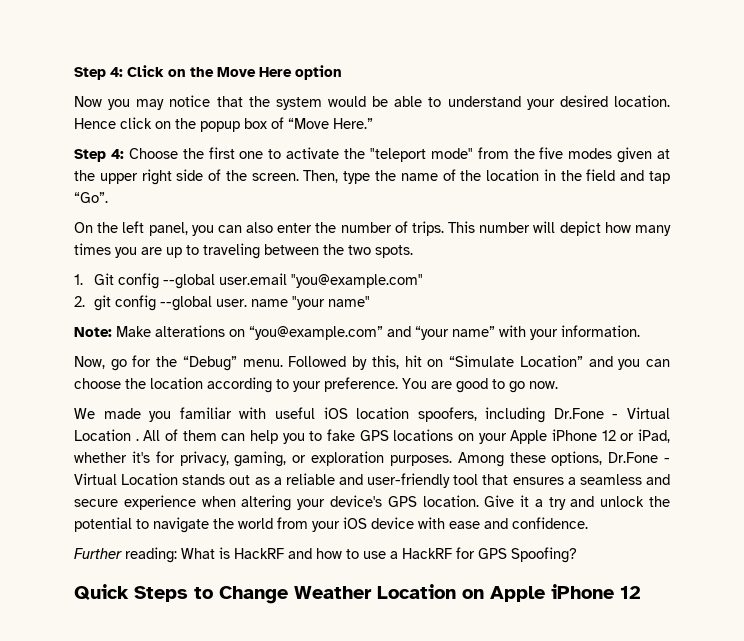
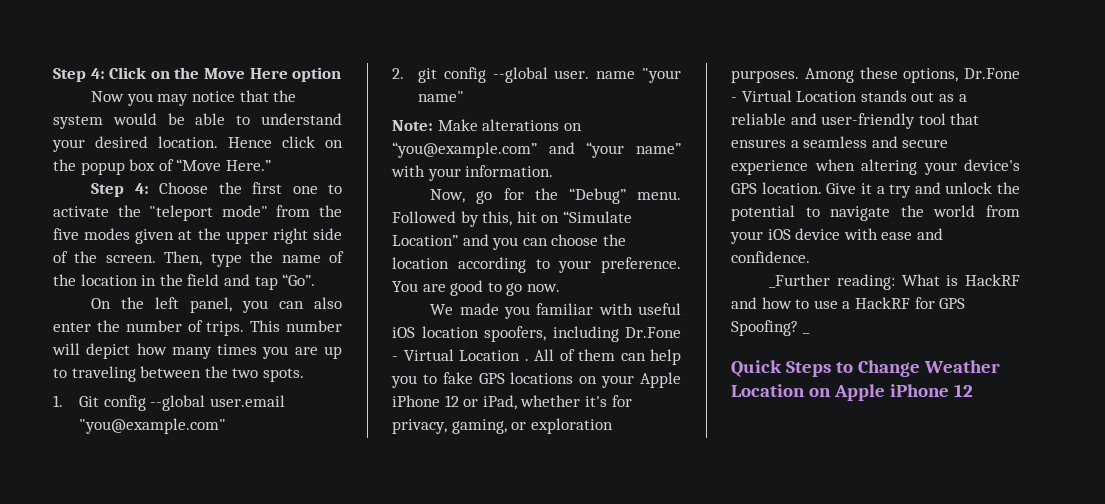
- Further reading: What is HackRF and how to use a HackRF for GPS Spoofing?
+ _Further reading: What is HackRF and how to use a HackRF for GPS Spoofing? _

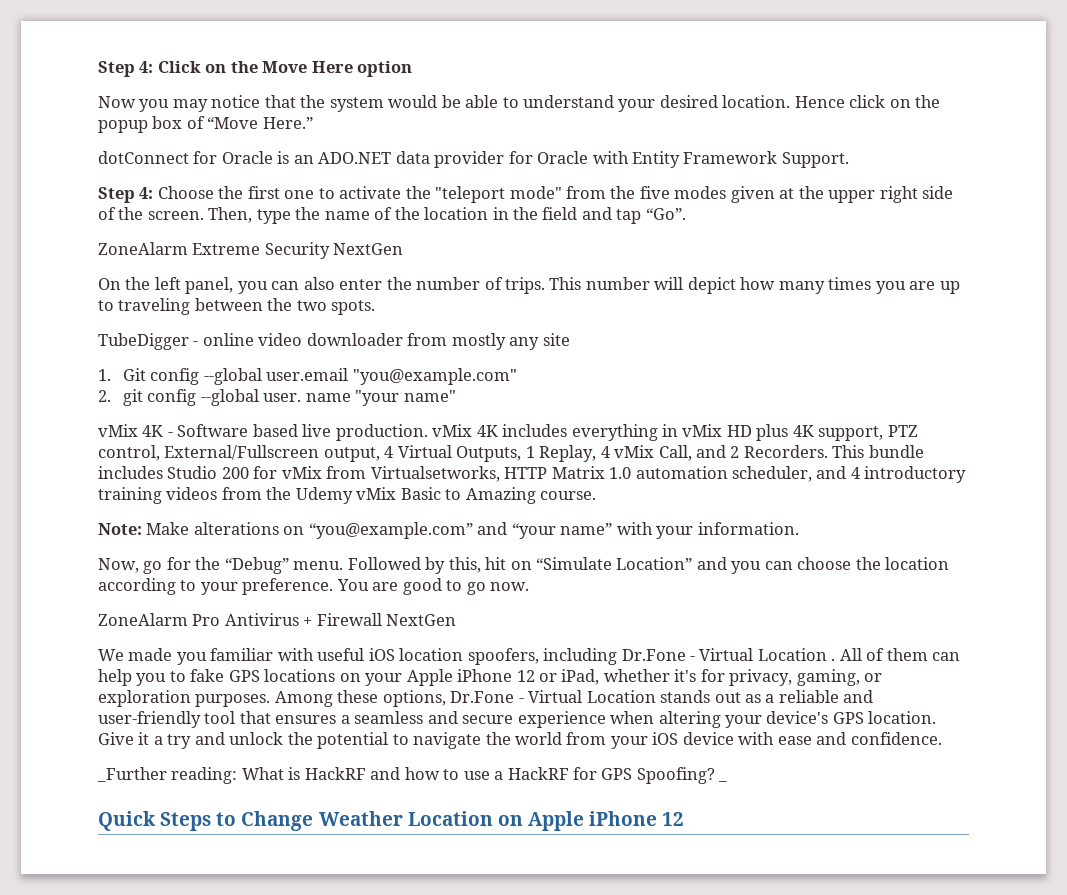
+ dotConnect for Oracle is an ADO.NET data provider for Oracle with Entity Framework Support.
+ ZoneAlarm Extreme Security NextGen
+ TubeDigger - online video downloader from mostly any site
+ vMix 4K - Software based live production. vMix 4K includes everything in vMix HD plus 4K support, PTZ control, External/Fullscreen output, 4 Virtual Outputs, 1 Replay, 4 vMix Call, and 2 Recorders. This bundle includes Studio 200 for vMix from Virtualsetworks, HTTP Matrix 1.0 automation scheduler, and 4 introductory training videos from the Udemy vMix Basic to Amazing course.
+ ZoneAlarm Pro Antivirus + Firewall NextGen

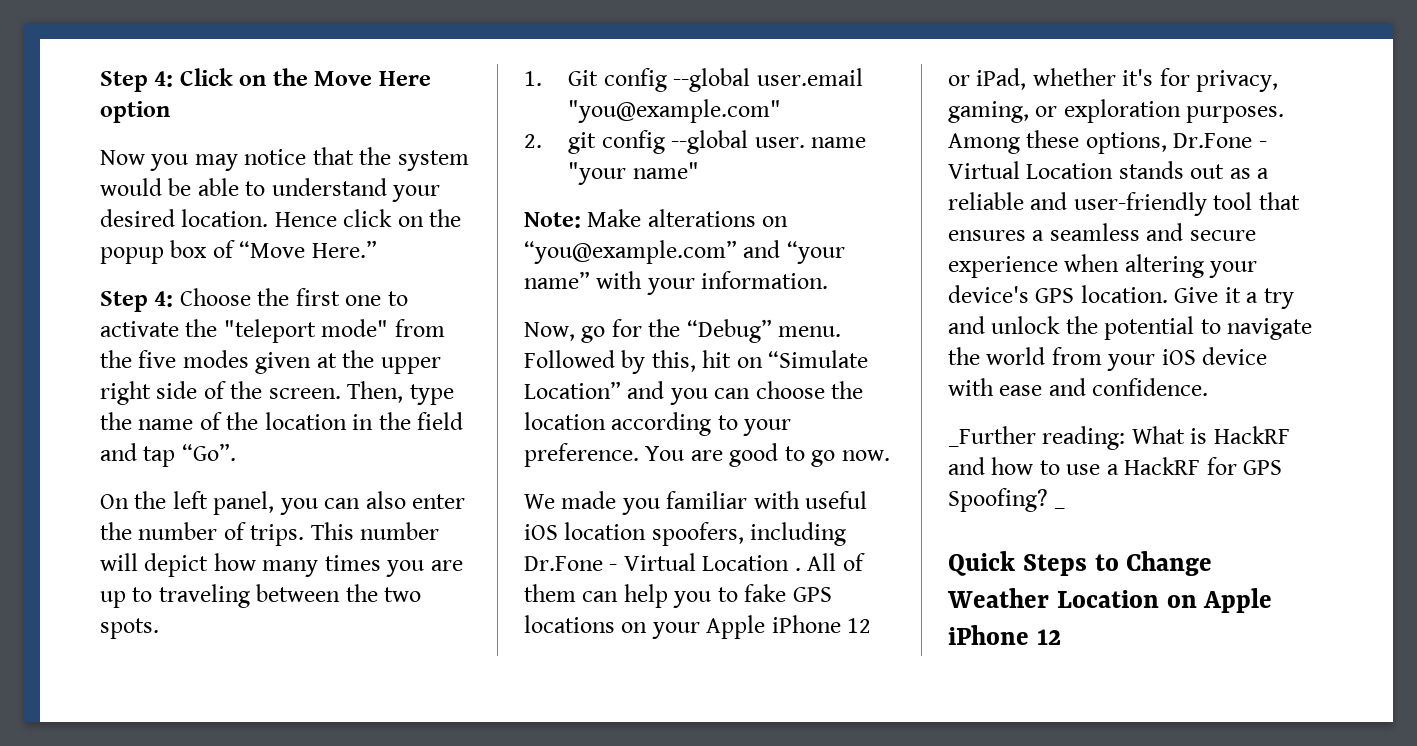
- dotConnect for Oracle is an ADO.NET data provider for Oracle with Entity Framework Support.
- ZoneAlarm Extreme Security NextGen
- TubeDigger - online video downloader from mostly any site
- vMix 4K - Software based live production. vMix 4K includes everything in vMix HD plus 4K support, PTZ control, External/Fullscreen output, 4 Virtual Outputs, 1 Replay, 4 vMix Call, and 2 Recorders. This bundle includes Studio 200 for vMix from Virtualsetworks, HTTP Matrix 1.0 automation scheduler, and 4 introductory training videos from the Udemy vMix Basic to Amazing course.
- ZoneAlarm Pro Antivirus + Firewall NextGen

